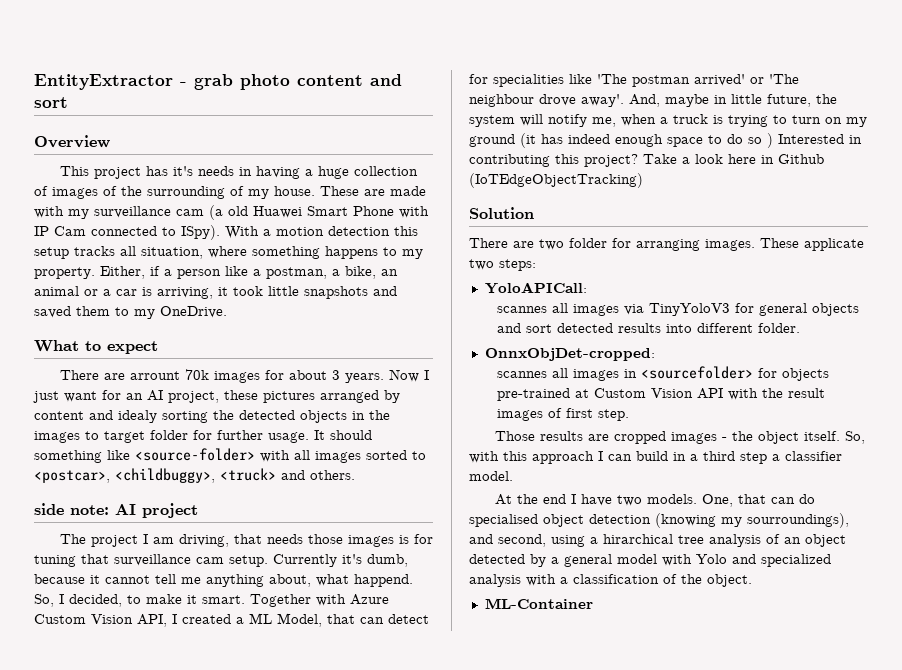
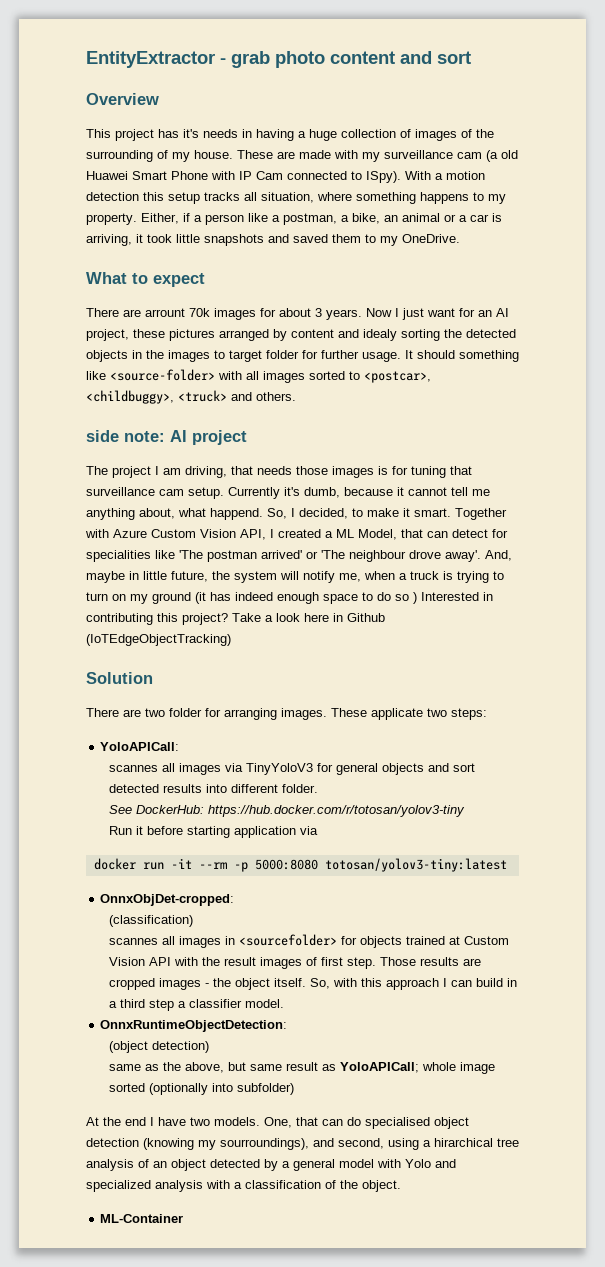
+ See DockerHub: https://hub.docker.com/r/totosan/yolov3-tiny
+ Run it before starting application via
+ docker run -it --rm -p 5000:8080 totosan/yolov3-tiny:latest
+ (classification)
- scannes all images in <sourcefolder> for objects pre-trained at Custom Vision API with the result images of first step.
- Those results are cropped images - the object itself.
+ scannes all images in <sourcefolder> for objects trained at Custom Vision API with the result images of first step. Those results are cropped images - the object itself.
+ OnnxRuntimeObjectDetection:
+ (object detection)
+ same as the above, but same result as YoloAPICall; whole image sorted (optionally into subfolder)

